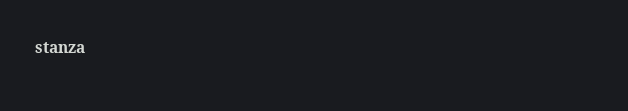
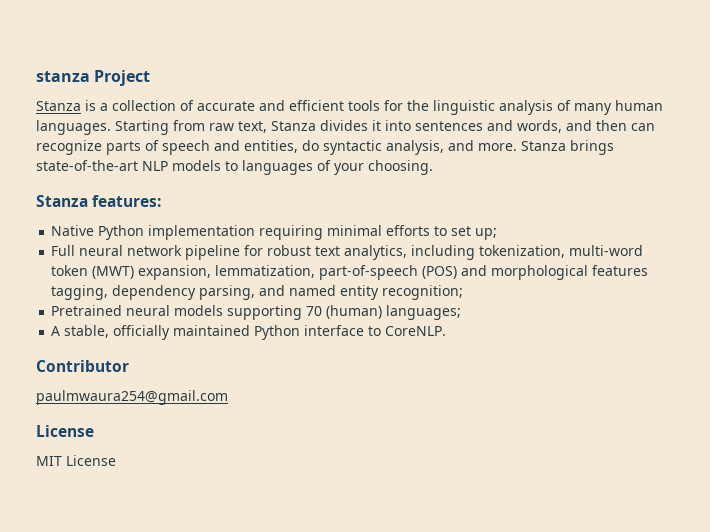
- stanza
+ stanza Project
+ Stanza is a collection of accurate and efficient tools for the linguistic analysis of many human languages. Starting from raw text, Stanza divides it into sentences and words, and then can recognize parts of speech and entities, do syntactic analysis, and more. Stanza brings state-of-the-art NLP models to languages of your choosing.
+ Stanza features:
+ Native Python implementation requiring minimal efforts to set up;
+ Full neural network pipeline for robust text analytics, including tokenization, multi-word token (MWT) expansion, lemmatization, part-of-speech (POS) and morphological features tagging, dependency parsing, and named entity recognition;
+ Pretrained neural models supporting 70 (human) languages;
+ A stable, officially maintained Python interface to CoreNLP.
+ Contributor
+ paulmwaura254@gmail.com
+ License
+ MIT License

